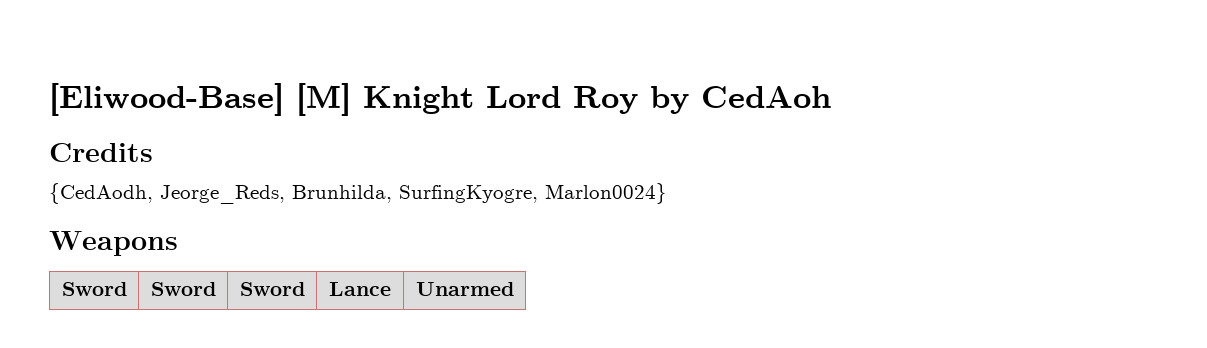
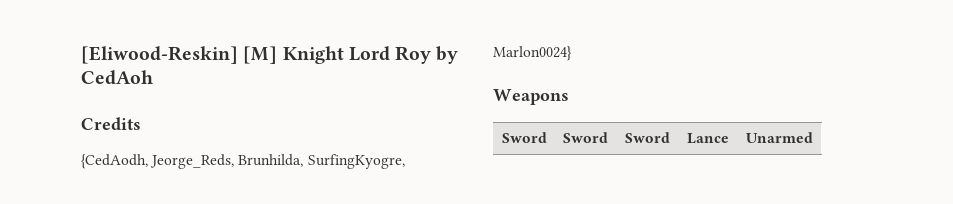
- [Eliwood-Base] [M] Knight Lord Roy by CedAoh
+ [Eliwood-Reskin] [M] Knight Lord Roy by CedAoh

